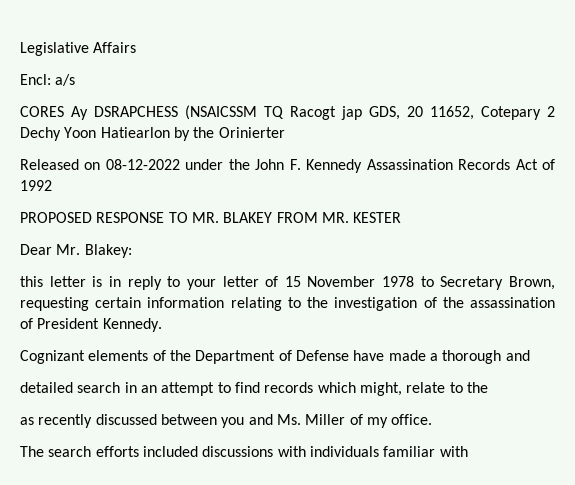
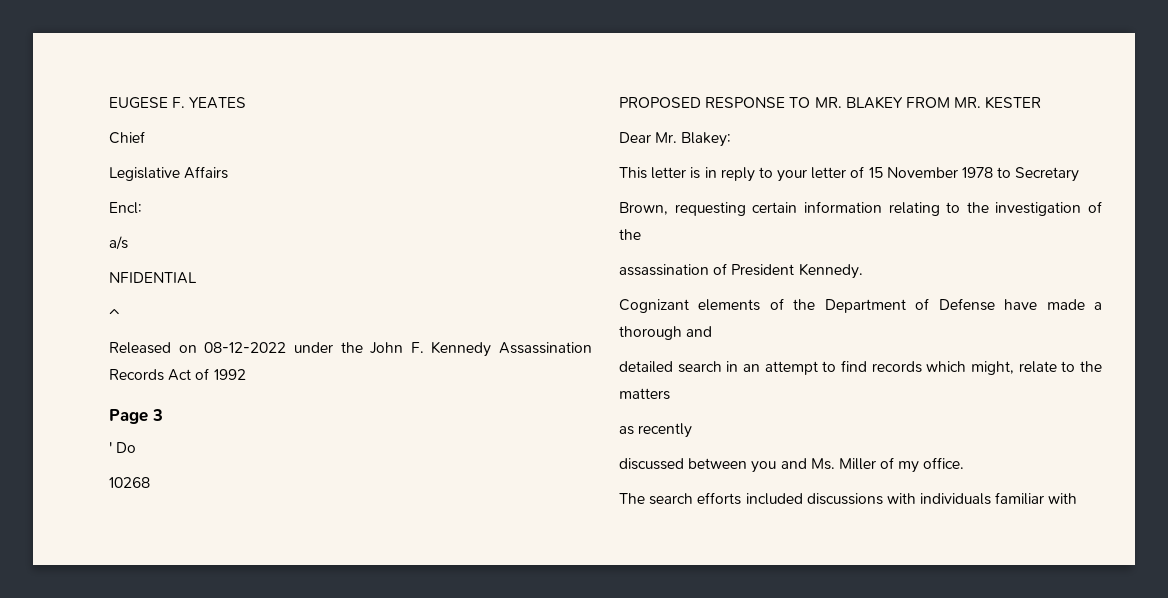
+ EUGESE F. YEATES
+ Chief
- Encl: a/s
+ Encl:
+ a/s
- CORES Ay DSRAPCHESS (NSAICSSM TQ Racogt jap GDS, 20 11652, Cotepary 2 Dechy Yoon Hatiearlon by the Orinierter
+ NFIDENTIAL
+ ^
+ Page 3
+ ' Do
+ 10268
- this letter is in reply to your letter of 15 November 1978 to Secretary Brown, requesting certain information relating to the investigation of the assassination of President Kennedy.
+ This letter is in reply to your letter of 15 November 1978 to Secretary
+ Brown, requesting certain information relating to the investigation of the
+ assassination of President Kennedy.
- detailed search in an attempt to find records which might, relate to the
+ detailed search in an attempt to find records which might, relate to the matters
- as recently discussed between you and Ms. Miller of my office.
+ as recently
+ discussed between you and Ms. Miller of my office.

